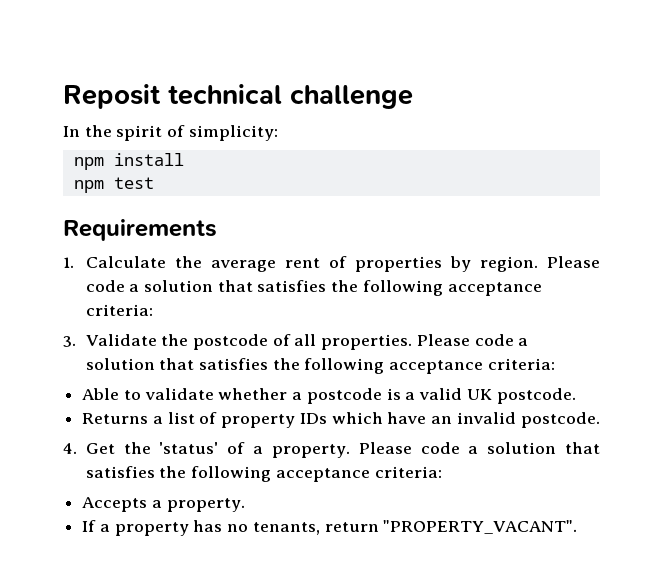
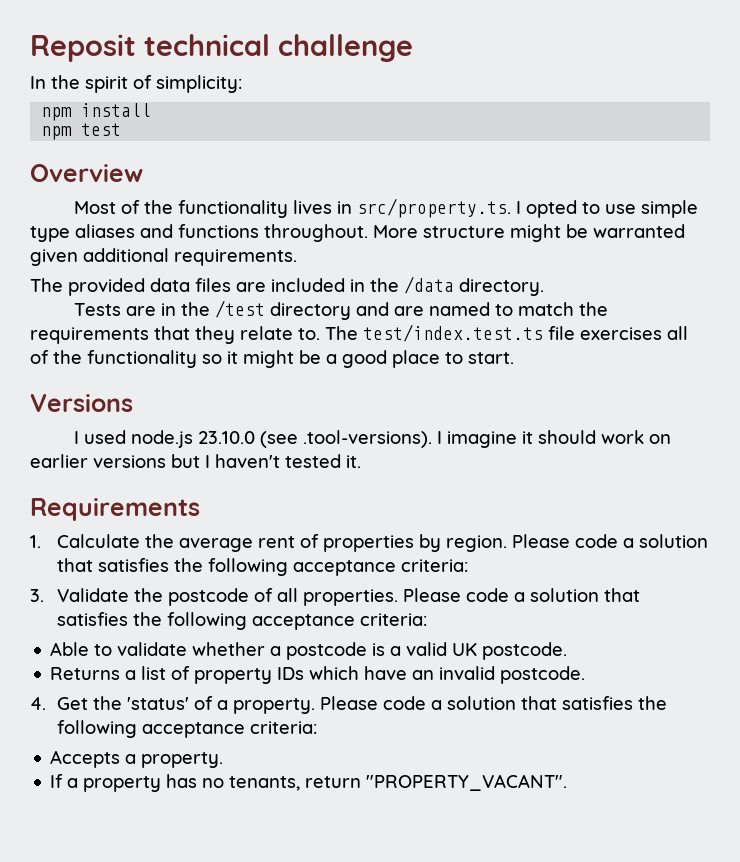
+ Overview
+ Most of the functionality lives in src/property.ts. I opted to use simple type aliases and functions throughout. More structure might be warranted given additional requirements.
+ The provided data files are included in the /data directory.
+ Tests are in the /test directory and are named to match the requirements that they relate to. The test/index.test.ts file exercises all of the functionality so it might be a good place to start.
+ Versions
+ I used node.js 23.10.0 (see .tool-versions). I imagine it should work on earlier versions but I haven't tested it.

